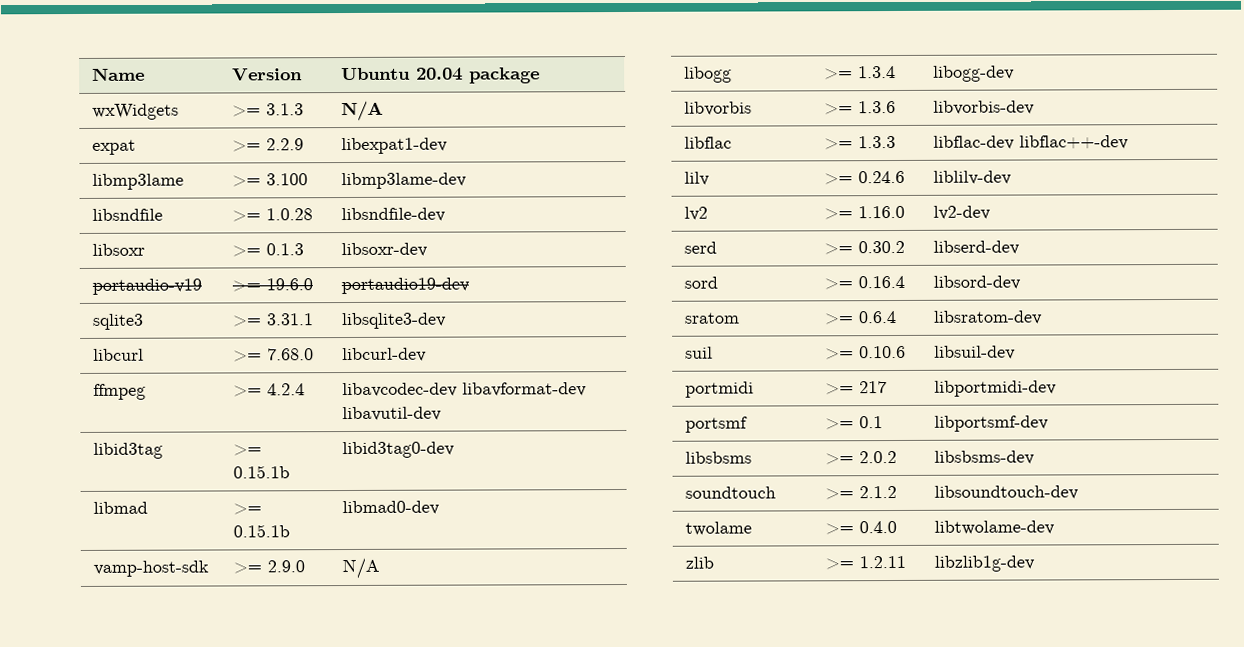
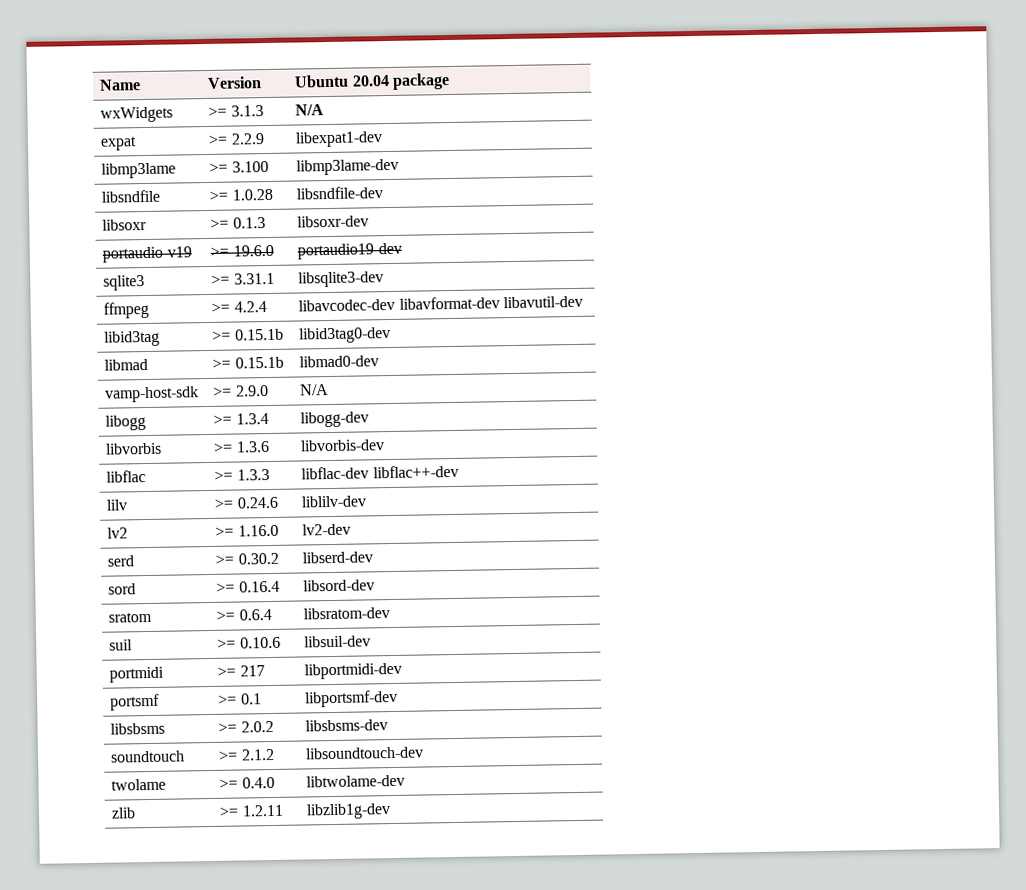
- libcurl | >= 7.68.0 | libcurl-dev

